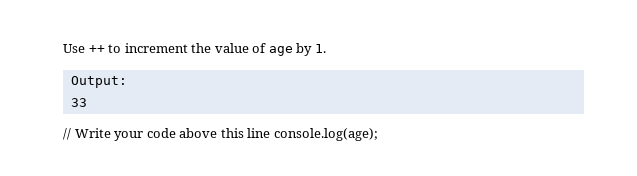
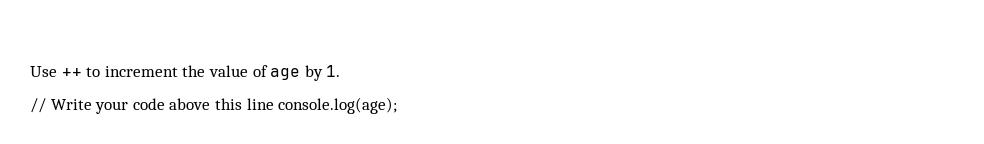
- Output:
- 33

